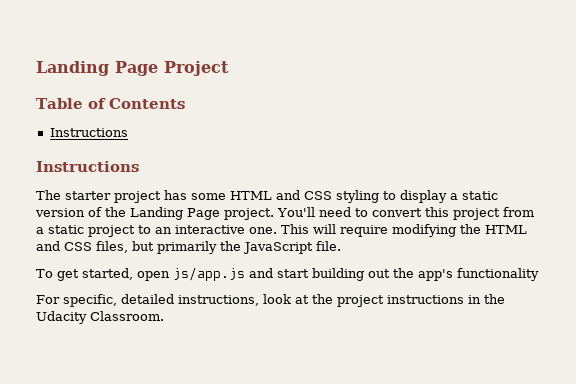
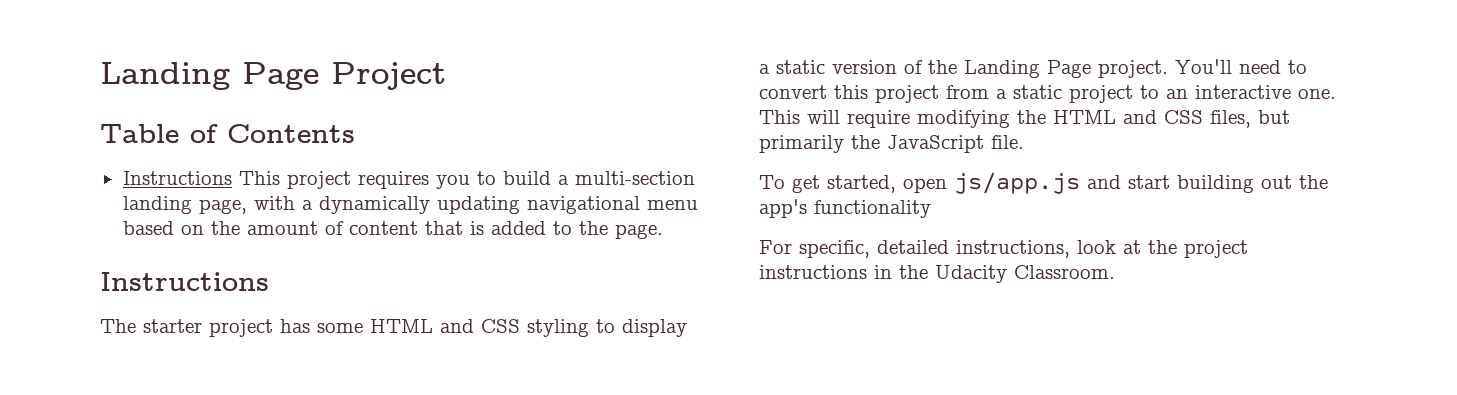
  Table of Contents
- Instructions
+ Instructions This project requires you to build a multi-section landing page, with a dynamically updating navigational menu based on the amount of content that is added to the page.

